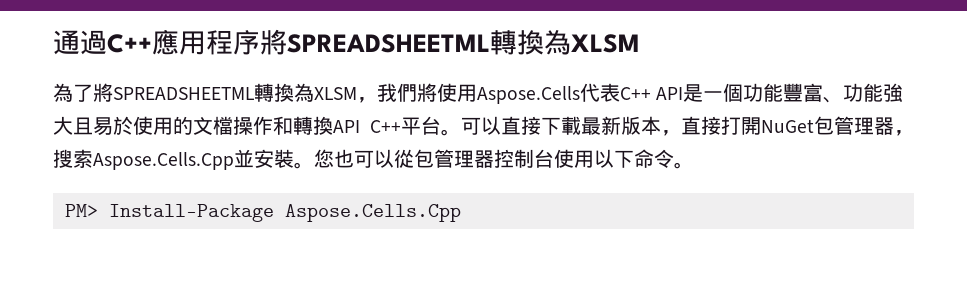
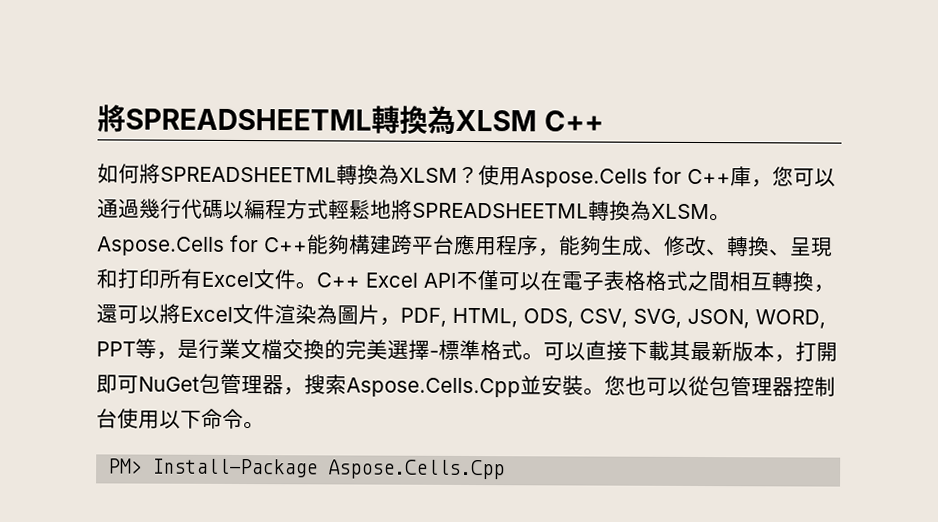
- 通過C++應用程序將SPREADSHEETML轉換為XLSM
- 為了將SPREADSHEETML轉換為XLSM，我們將使用Aspose.Cells代表C++ API是一個功能豐富、功能強大且易於使用的文檔操作和轉換API C++平台。
+ 將SPREADSHEETML轉換為XLSM C++
+ 如何將SPREADSHEETML轉換為XLSM？使用Aspose.Cells for C++庫，您可以通過幾行代碼以編程方式輕鬆地將SPREADSHEETML轉換為XLSM。Aspose.Cells for C++能夠構建跨平台應用程序，能夠生成、修改、轉換、呈現和打印所有Excel文件。C++ Excel API不僅可以在電子表格格式之間相互轉換，還可以將Excel文件渲染為圖片，PDF, HTML, ODS, CSV, SVG, JSON, WORD, PPT等，是行業文檔交換的完美選擇-標準格式。
- 可以直接下載最新版本，直接打開NuGet包管理器，搜索Aspose.Cells.Cpp並安裝。
+ 可以直接下載其最新版本，打開即可NuGet包管理器，搜索Aspose.Cells.Cpp並安裝。

